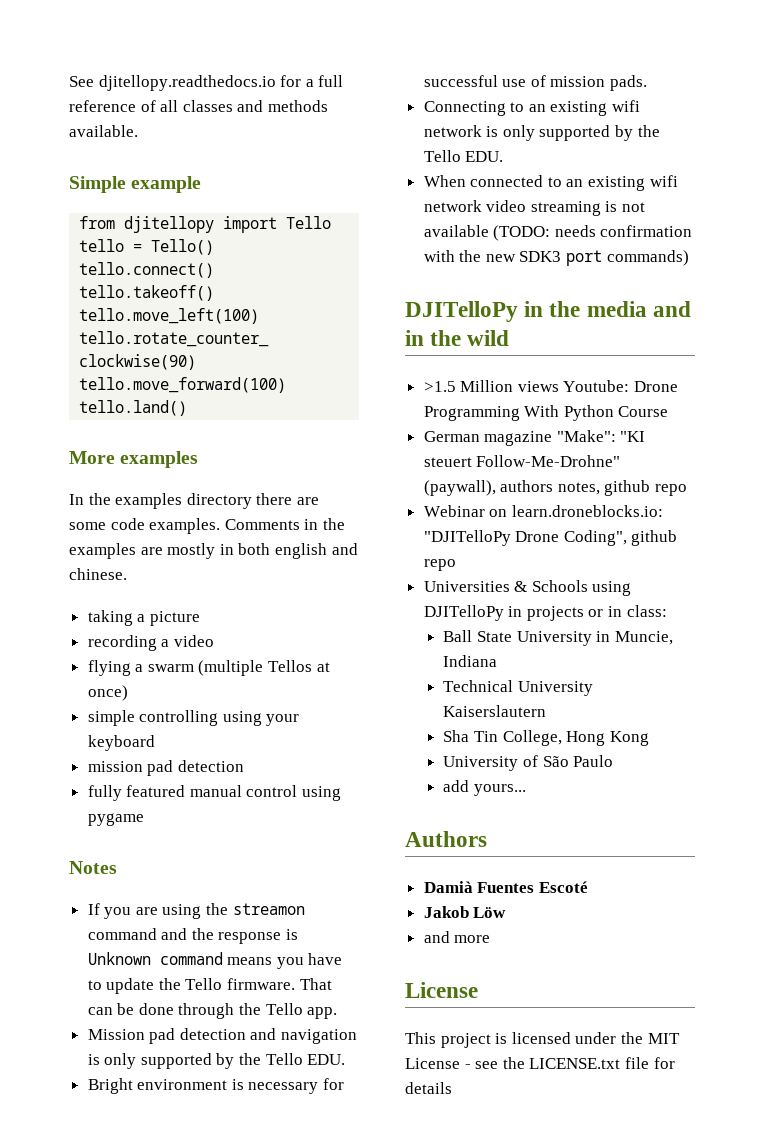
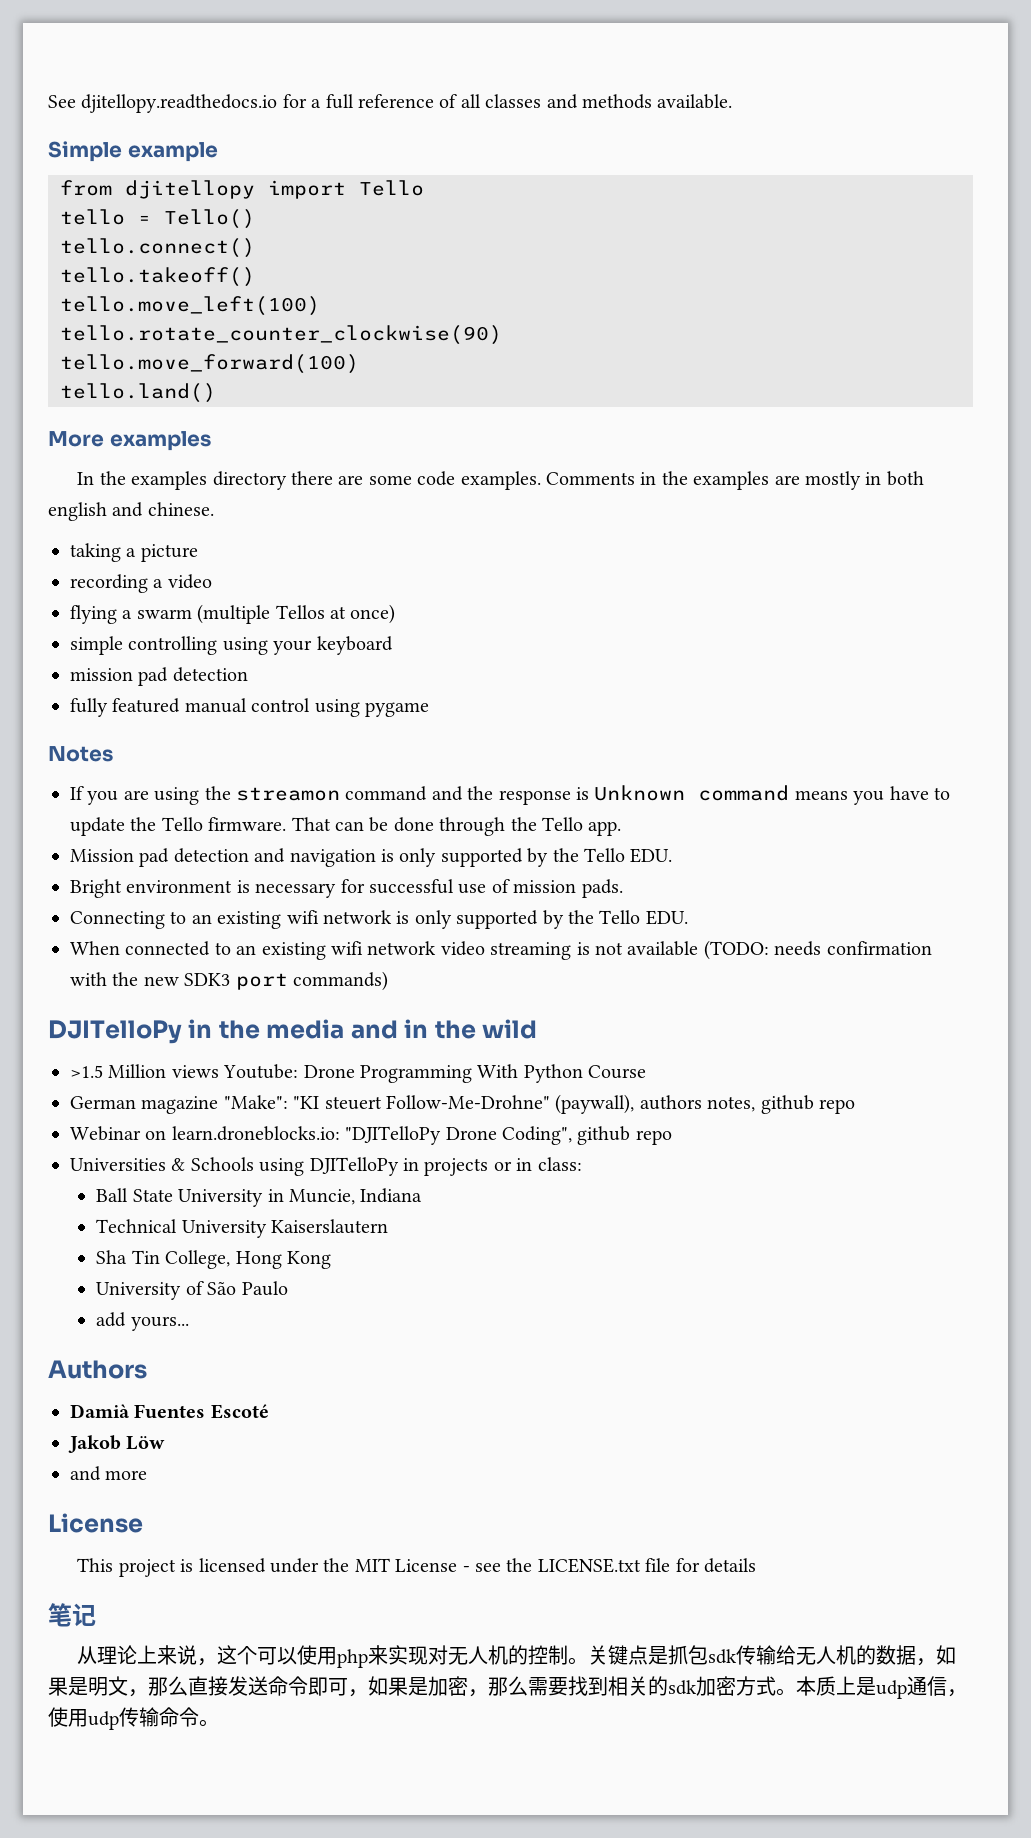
+ 笔记
+ 从理论上来说，这个可以使用php来实现对无人机的控制。关键点是抓包sdk传输给无人机的数据，如果是明文，那么直接发送命令即可，如果是加密，那么需要找到相关的sdk加密方式。本质上是udp通信，使用udp传输命令。

